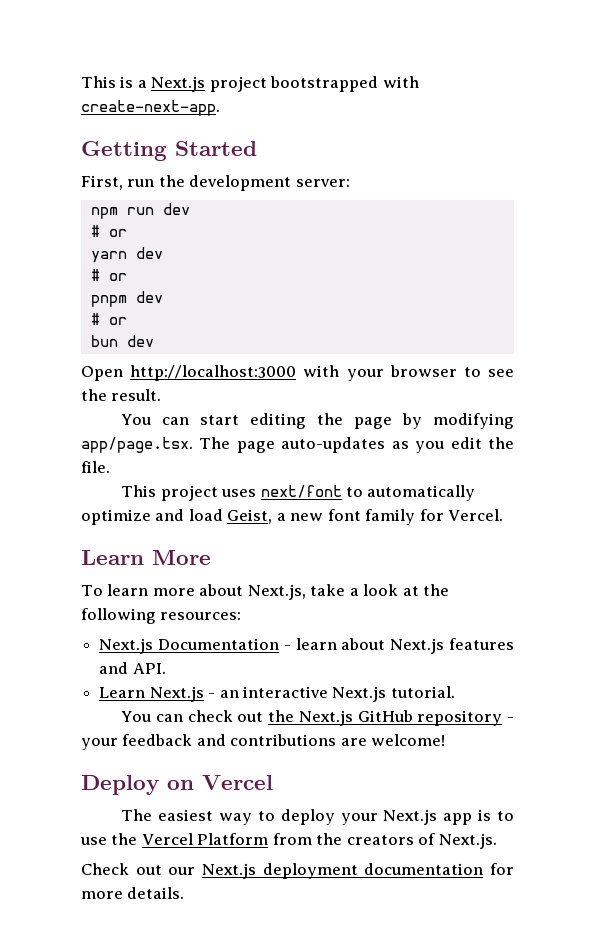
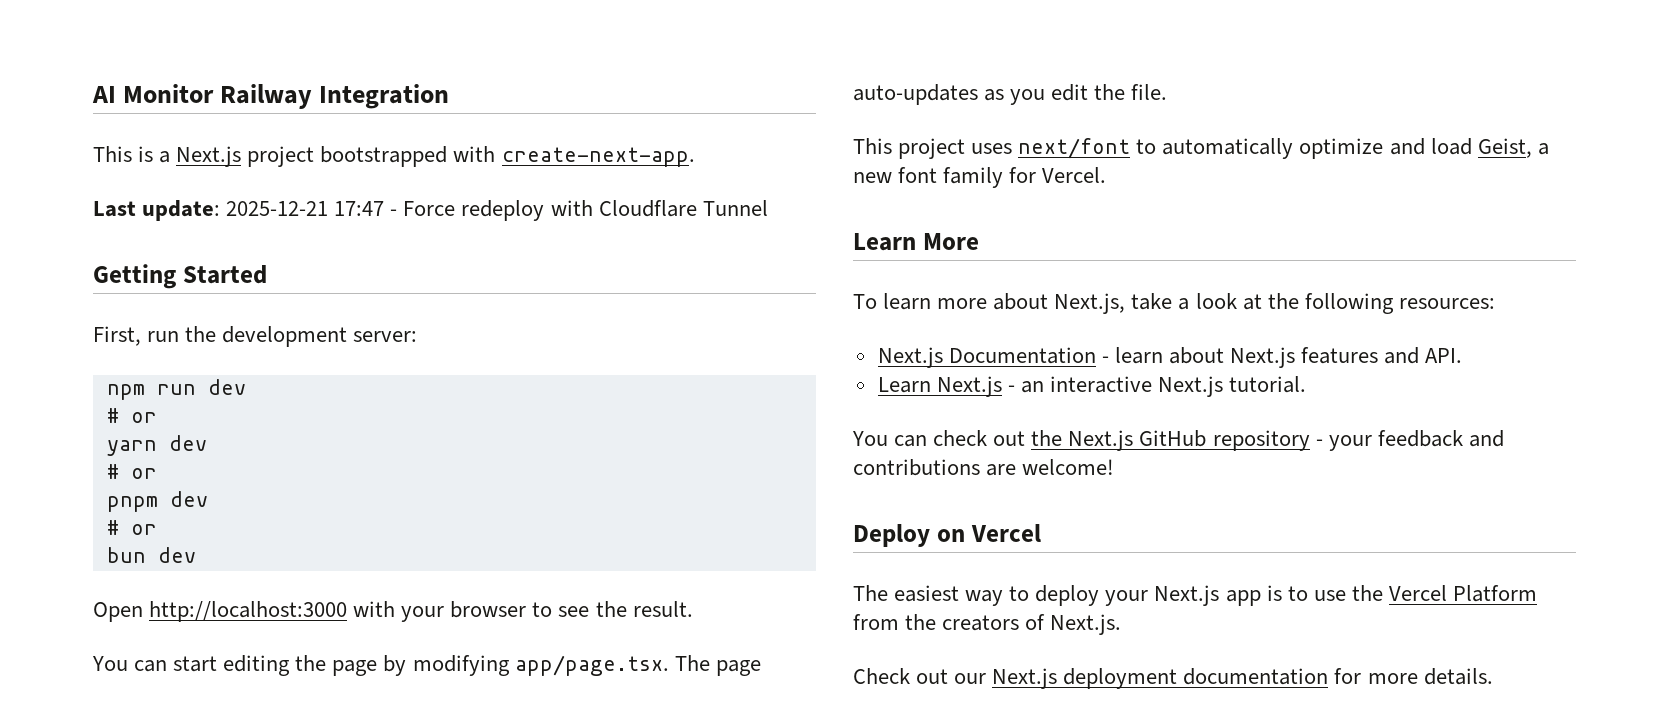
+ AI Monitor Railway Integration
+ Last update: 2025-12-21 17:47 - Force redeploy with Cloudflare Tunnel

